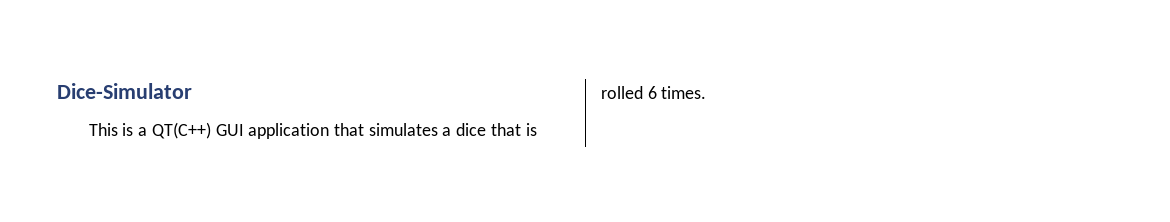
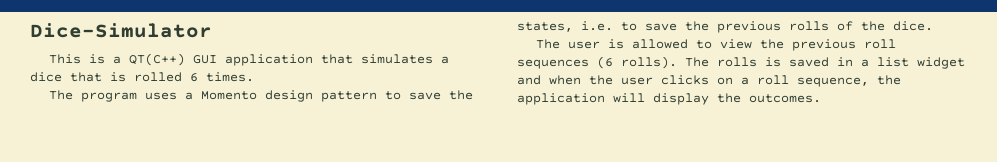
+ The program uses a Momento design pattern to save the states, i.e. to save the previous rolls of the dice.
+ The user is allowed to view the previous roll sequences (6 rolls). The rolls is saved in a list widget and when the user clicks on a roll sequence, the application will display the outcomes.

